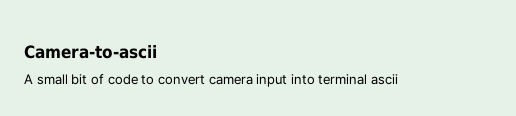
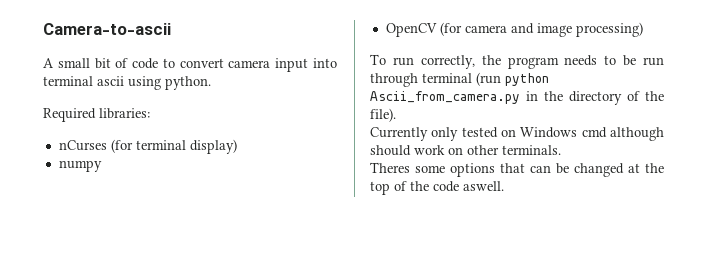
- A small bit of code to convert camera input into terminal ascii
+ A small bit of code to convert camera input into terminal ascii using python.
+ Required libraries:
+ nCurses (for terminal display)
+ numpy
+ OpenCV (for camera and image processing)
+ To run correctly, the program needs to be run through terminal (run python Ascii_from_camera.py in the directory of the file).
+ Currently only tested on Windows cmd although should work on other terminals.
+ Theres some options that can be changed at the top of the code aswell.

